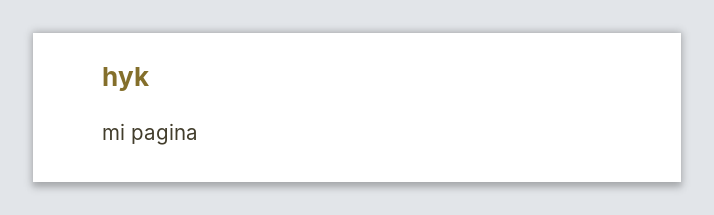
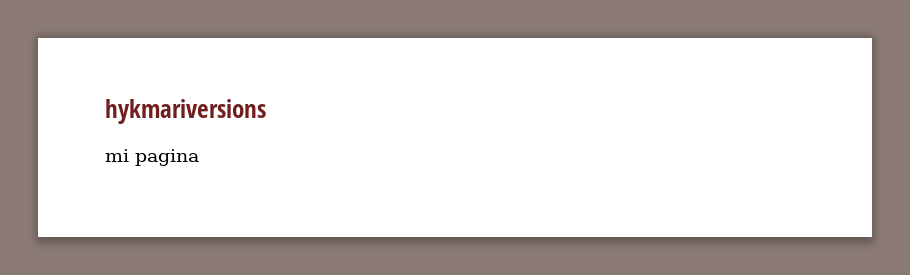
- hyk
+ hykmariversions

